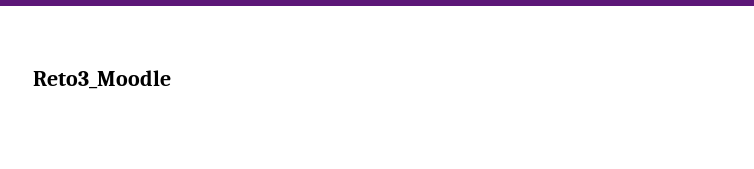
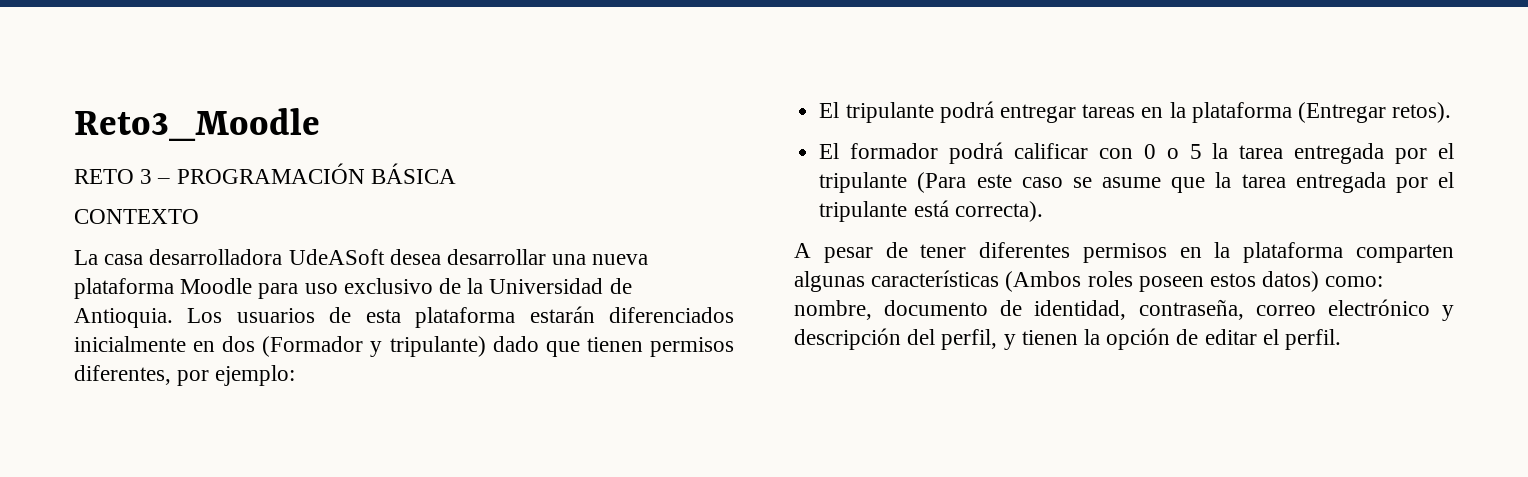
+ RETO 3 – PROGRAMACIÓN BÁSICA
+ CONTEXTO
+ La casa desarrolladora UdeASoft desea desarrollar una nueva plataforma Moodle para uso exclusivo de la Universidad de Antioquia. Los usuarios de esta plataforma estarán diferenciados inicialmente en dos (Formador y tripulante) dado que tienen permisos diferentes, por ejemplo:
+ El tripulante podrá entregar tareas en la plataforma (Entregar retos).
+ El formador podrá calificar con 0 o 5 la tarea entregada por el tripulante (Para este caso se asume que la tarea entregada por el tripulante está correcta).
+ A pesar de tener diferentes permisos en la plataforma comparten algunas características (Ambos roles poseen estos datos) como: nombre, documento de identidad, contraseña, correo electrónico y descripción del perfil, y tienen la opción de editar el perfil.

